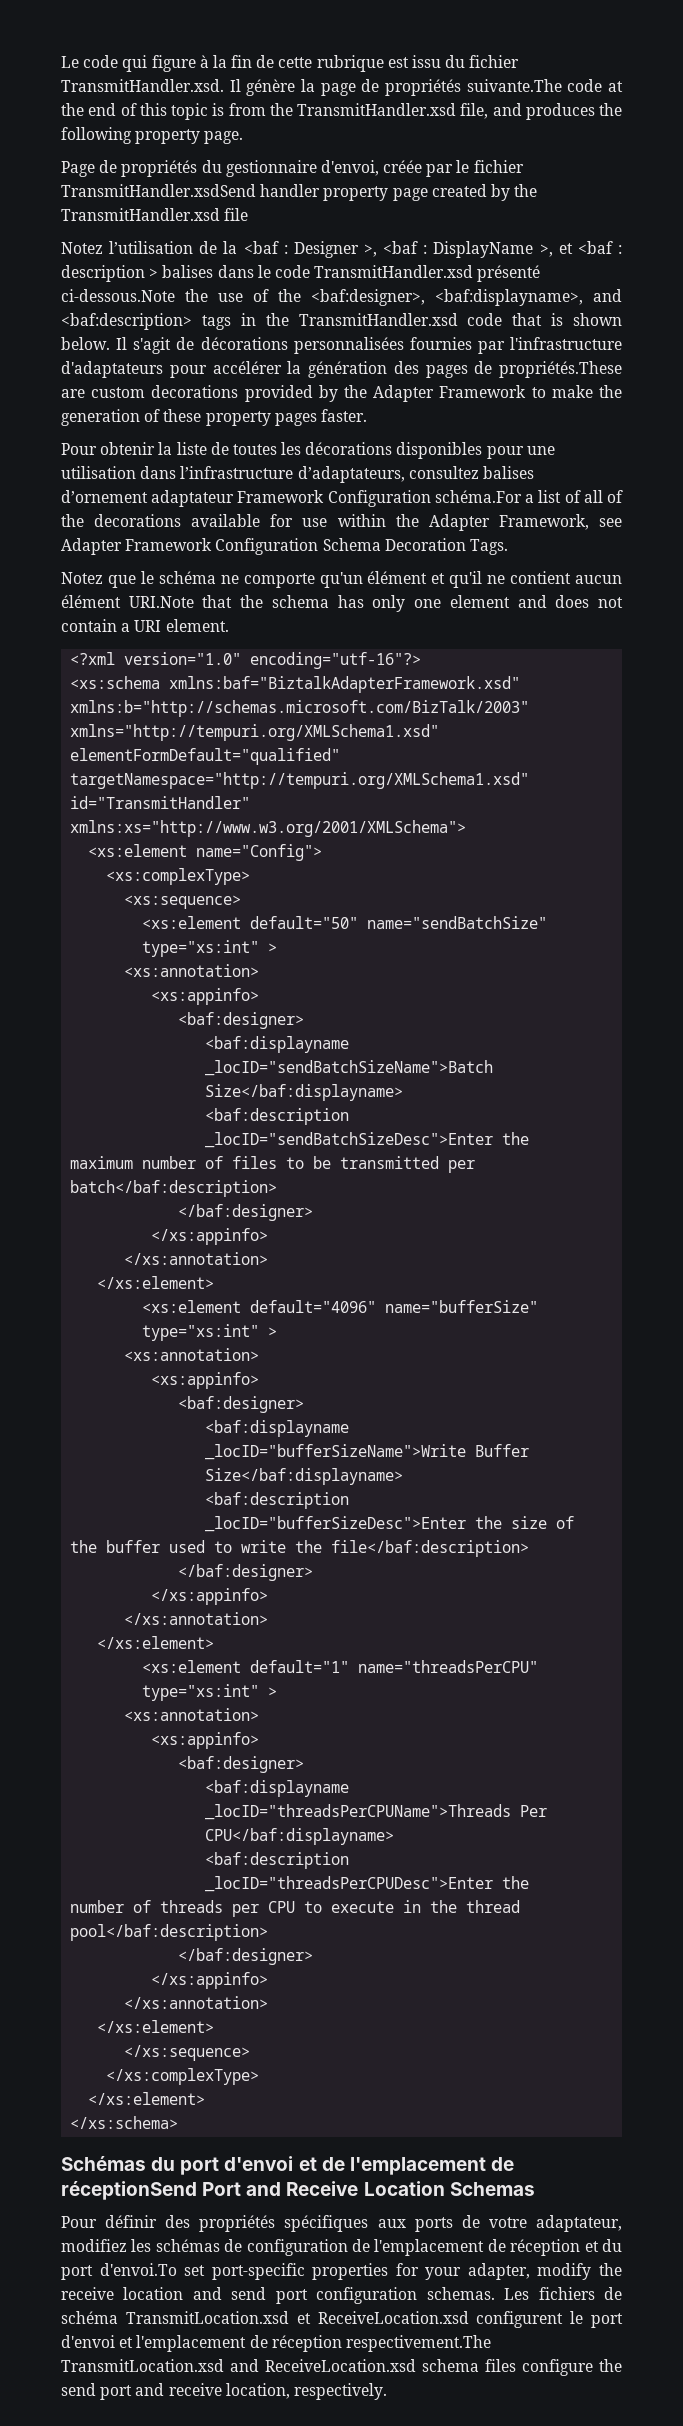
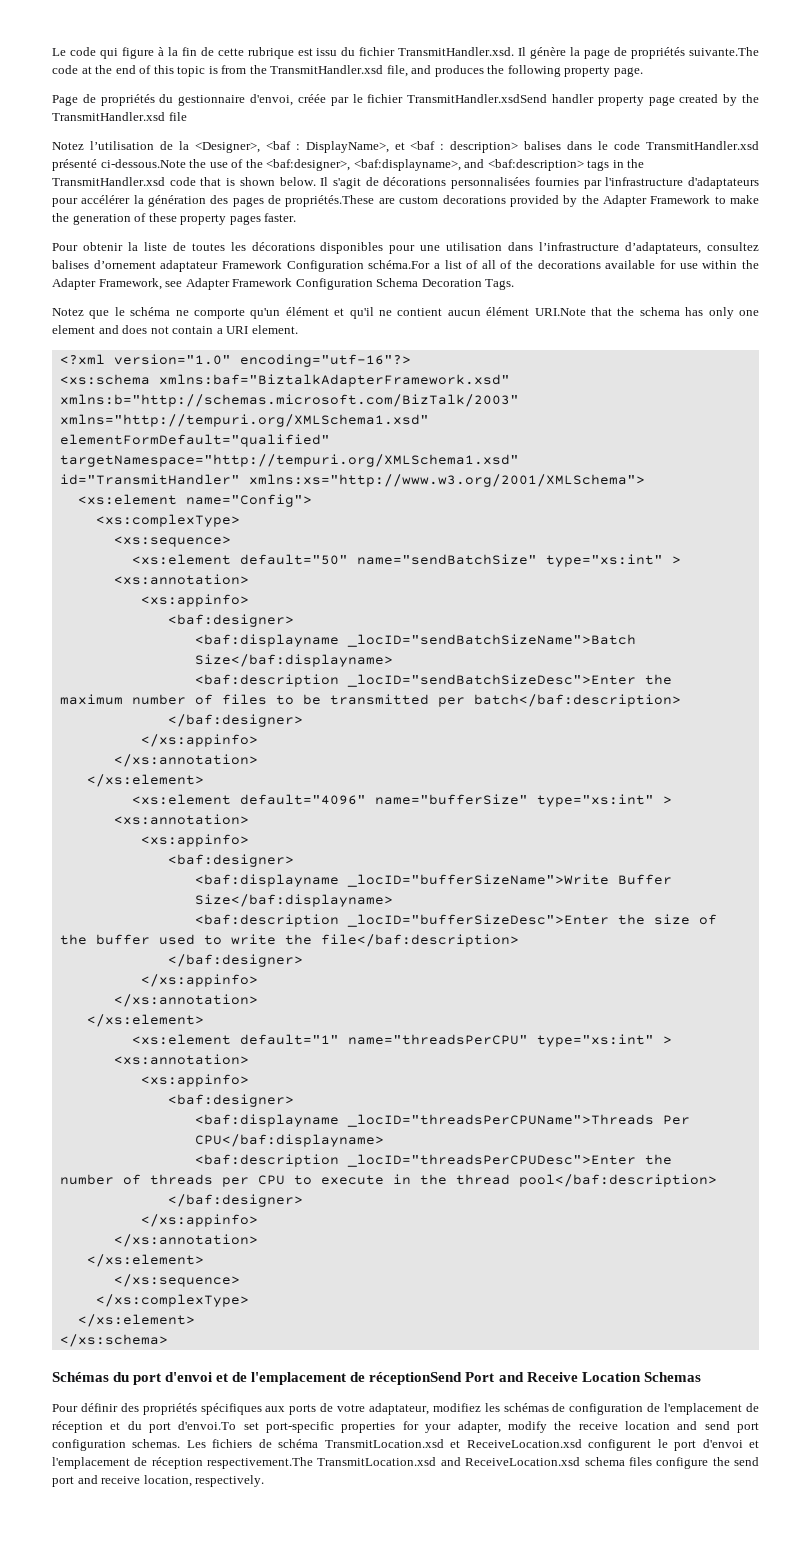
- Notez l’utilisation de la <baf : Designer >, <baf : DisplayName >, et <baf : description > balises dans le code TransmitHandler.xsd présenté ci-dessous.Note the use of the <baf:designer>, <baf:displayname>, and <baf:description> tags in the TransmitHandler.xsd code that is shown below.
+ Notez l’utilisation de la <Designer>, <baf : DisplayName>, et <baf : description> balises dans le code TransmitHandler.xsd présenté ci-dessous.Note the use of the <baf:designer>, <baf:displayname>, and <baf:description> tags in the TransmitHandler.xsd code that is shown below.

